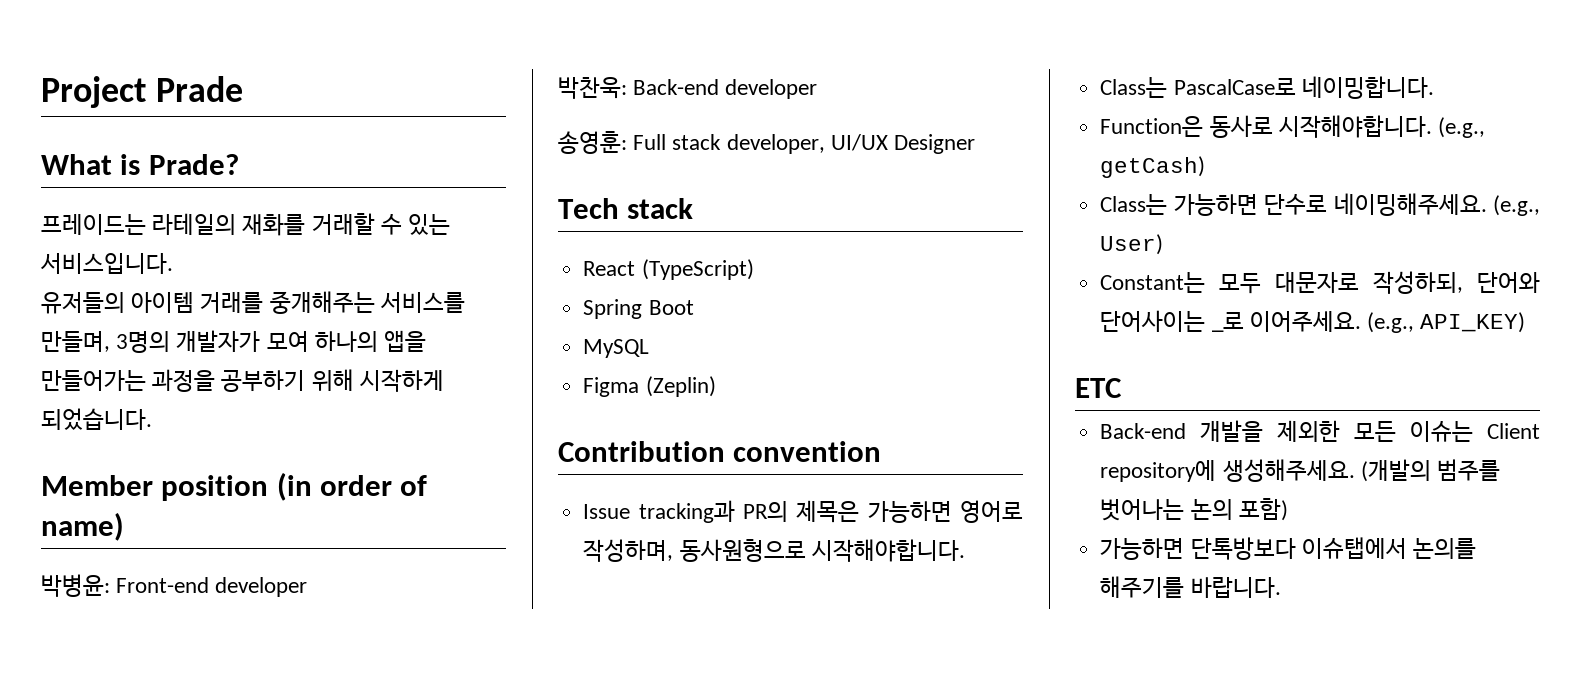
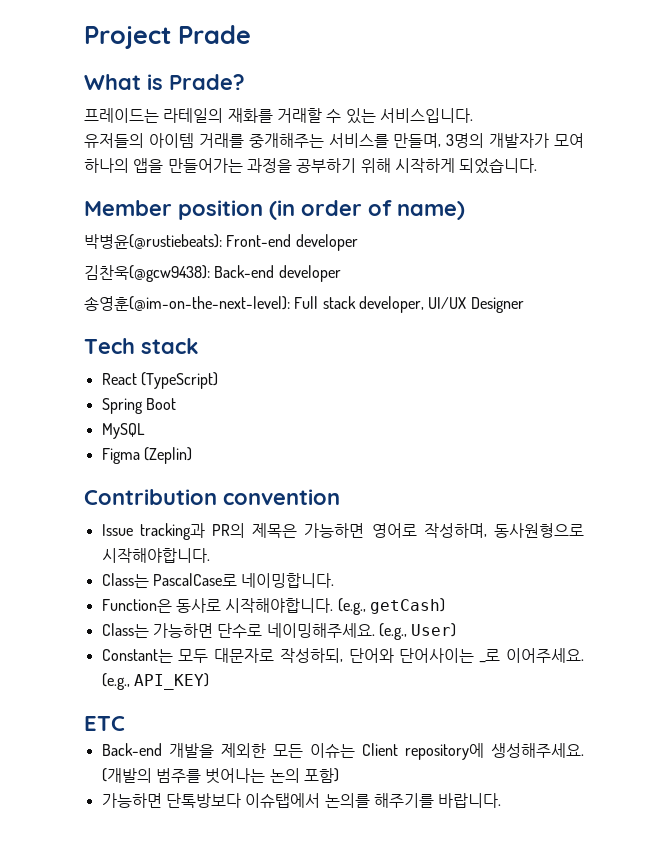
- 박병윤: Front-end developer
+ 박병윤(@rustiebeats): Front-end developer
- 박찬욱: Back-end developer
+ 김찬욱(@gcw9438): Back-end developer
- 송영훈: Full stack developer, UI/UX Designer
+ 송영훈(@im-on-the-next-level): Full stack developer, UI/UX Designer

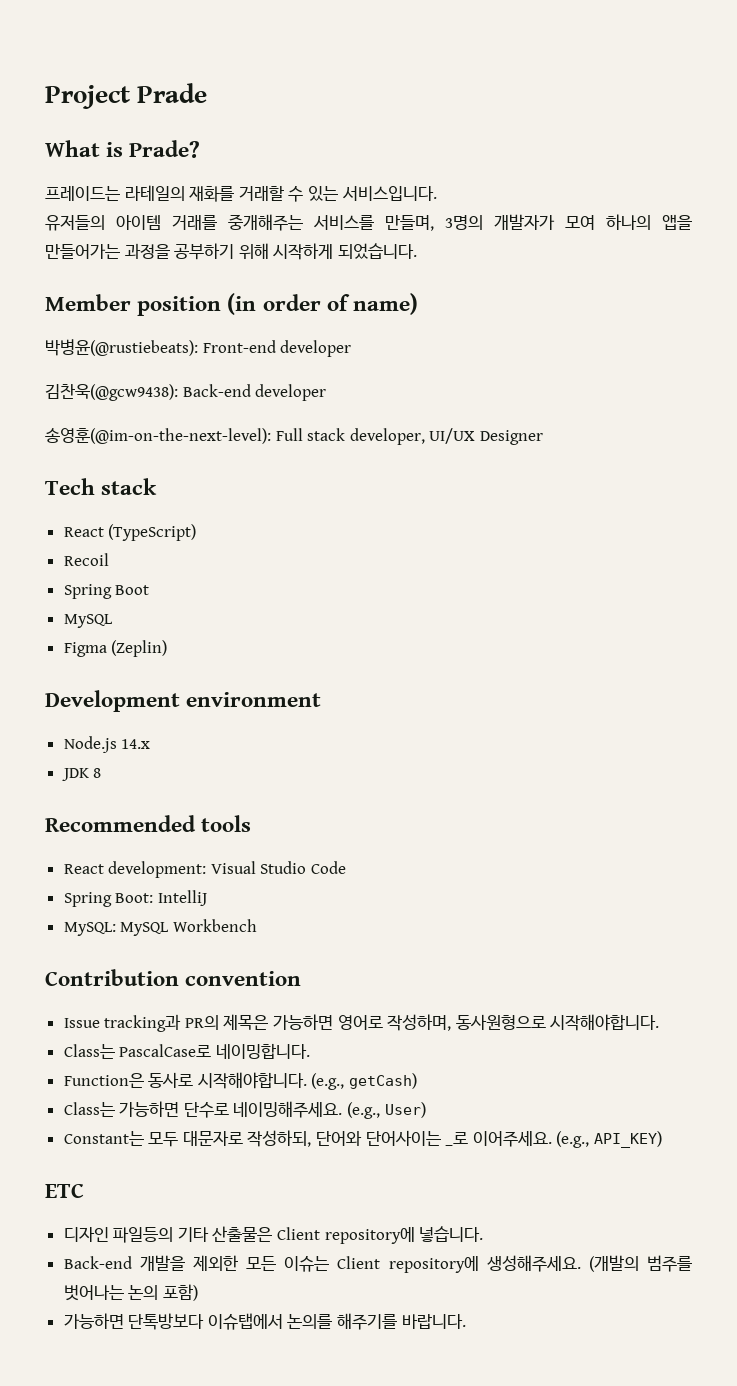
+ Recoil
+ Development environment
+ Node.js 14.x
+ JDK 8
+ Recommended tools
+ React development: Visual Studio Code
+ Spring Boot: IntelliJ
+ MySQL: MySQL Workbench
+ 디자인 파일등의 기타 산출물은 Client repository에 넣습니다.

